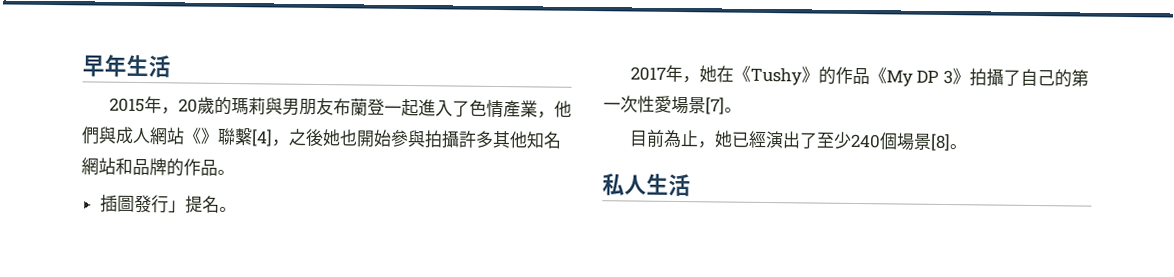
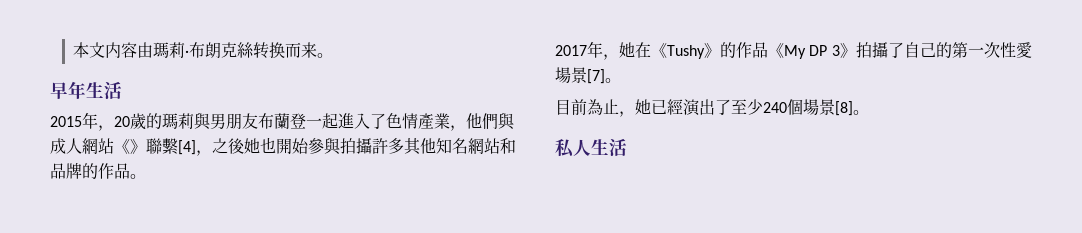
+ 本文内容由瑪莉·布朗克絲转换而来。
- 插圖發行」提名。

